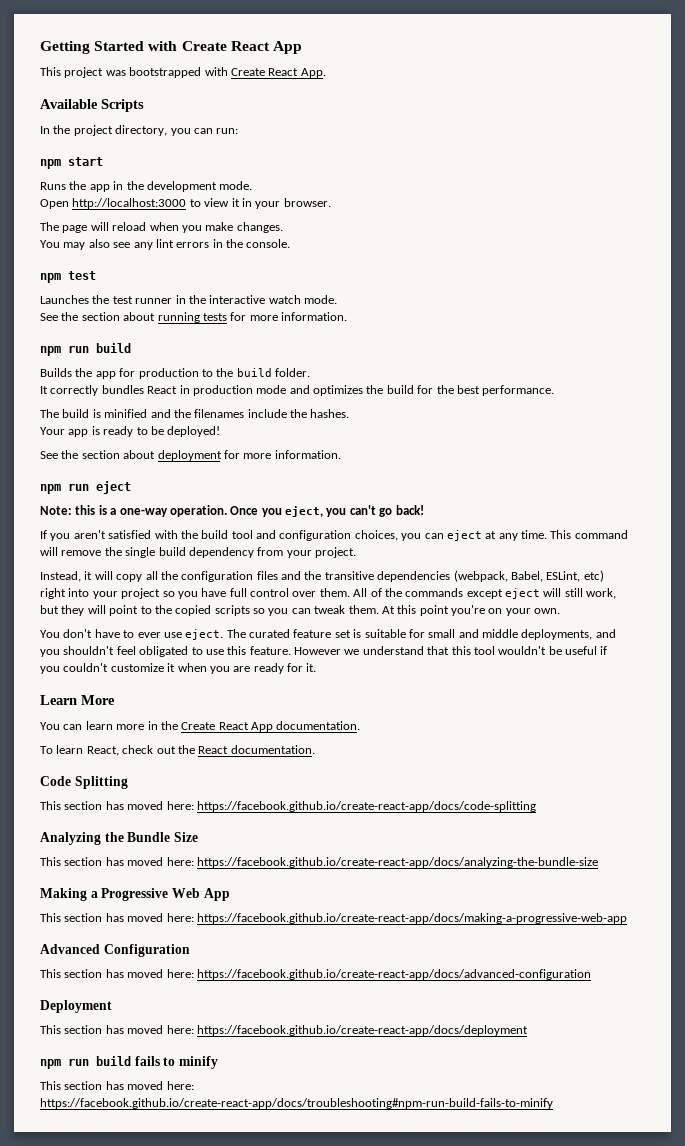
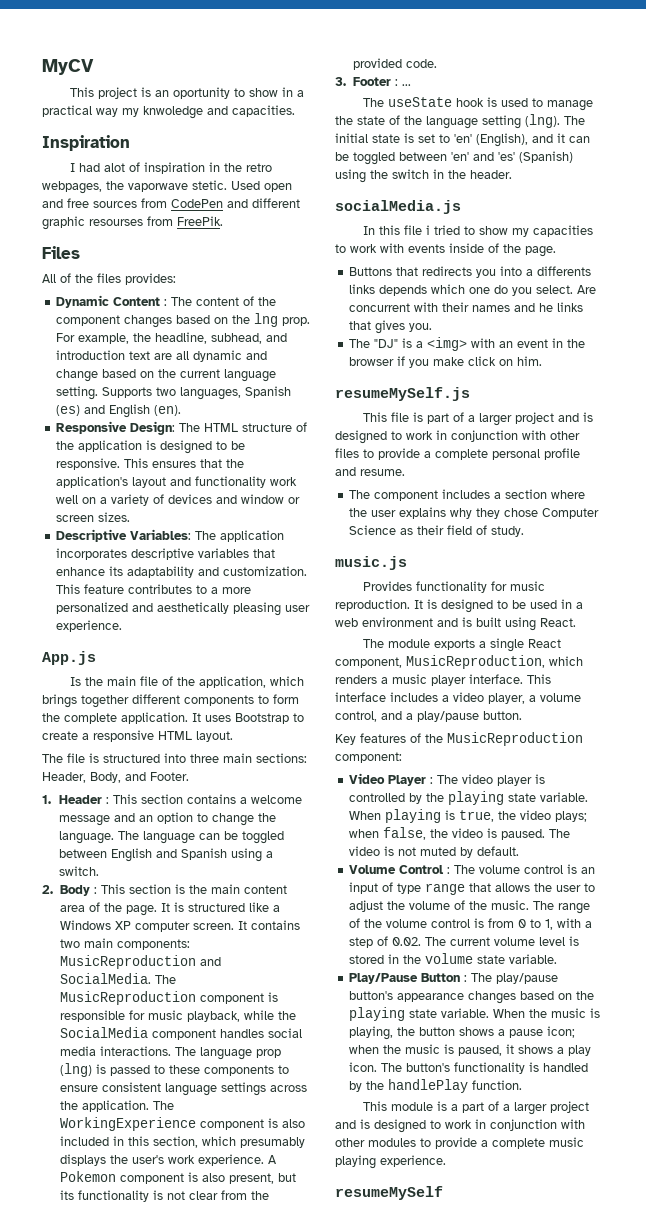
- Getting Started with Create React App
- This project was bootstrapped with Create React App.
- Available Scripts
- In the project directory, you can run:
- npm start
- Runs the app in the development mode.
- Open http://localhost:3000 to view it in your browser.
- The page will reload when you make changes.
- You may also see any lint errors in the console.
- npm test
- Launches the test runner in the interactive watch mode.
- See the section about running tests for more information.
- npm run build
- Builds the app for production to the build folder.
- It correctly bundles React in production mode and optimizes the build for the best performance.
- The build is minified and the filenames include the hashes.
- Your app is ready to be deployed!
- See the section about deployment for more information.
- npm run eject
- Note: this is a one-way operation. Once you eject, you can't go back!
- If you aren't satisfied with the build tool and configuration choices, you can eject at any time. This command will remove the single build dependency from your project.
- Instead, it will copy all the configuration files and the transitive dependencies (webpack, Babel, ESLint, etc) right into your project so you have full control over them. All of the commands except eject will still work, but they will point to the copied scripts so you can tweak them. At this point you're on your own.
- You don't have to ever use eject. The curated feature set is suitable for small and middle deployments, and you shouldn't feel obligated to use this feature. However we understand that this tool wouldn't be useful if you couldn't customize it when you are ready for it.
- Learn More
- You can learn more in the Create React App documentation.
- To learn React, check out the React documentation.
- Code Splitting
- This section has moved here: https://facebook.github.io/create-react-app/docs/code-splitting
- Analyzing the Bundle Size
- This section has moved here: https://facebook.github.io/create-react-app/docs/analyzing-the-bundle-size
- Making a Progressive Web App
- This section has moved here: https://facebook.github.io/create-react-app/docs/making-a-progressive-web-app
- Advanced Configuration
- This section has moved here: https://facebook.github.io/create-react-app/docs/advanced-configuration
- Deployment
- This section has moved here: https://facebook.github.io/create-react-app/docs/deployment
- npm run build fails to minify
- This section has moved here: https://facebook.github.io/create-react-app/docs/troubleshooting#npm-run-build-fails-to-minify
+ MyCV
+ This project is an oportunity to show in a practical way my knwoledge and capacities.
+ Inspiration
+ I had alot of inspiration in the retro webpages, the vaporwave stetic. Used open and free sources from CodePen and different graphic resourses from FreePik.
+ Files
+ All of the files provides:
+ Dynamic Content : The content of the component changes based on the lng prop. For example, the headline, subhead, and introduction text are all dynamic and change based on the current language setting. Supports two languages, Spanish (es) and English (en).
+ Responsive Design: The HTML structure of the application is designed to be responsive. This ensures that the application's layout and functionality work well on a variety of devices and window or screen sizes.
+ Descriptive Variables: The application incorporates descriptive variables that enhance its adaptability and customization. This feature contributes to a more personalized and aesthetically pleasing user experience.
+ App.js
+ Is the main file of the application, which brings together different components to form the complete application. It uses Bootstrap to create a responsive HTML layout.
+ The file is structured into three main sections: Header, Body, and Footer.
+ 1. Header : This section contains a welcome message and an option to change the language. The language can be toggled between English and Spanish using a switch.
+ 2. Body : This section is the main content area of the page. It is structured like a Windows XP computer screen. It contains two main components: MusicReproduction and SocialMedia. The MusicReproduction component is responsible for music playback, while the SocialMedia component handles social media interactions. The language prop (lng) is passed to these components to ensure consistent language settings across the application. The WorkingExperience component is also included in this section, which presumably displays the user's work experience. A Pokemon component is also present, but its functionality is not clear from the provided code.
+ 3. Footer : ...
+ The useState hook is used to manage the state of the language setting (lng). The initial state is set to 'en' (English), and it can be toggled between 'en' and 'es' (Spanish) using the switch in the header.
+ socialMedia.js
+ In this file i tried to show my capacities to work with events inside of the page.
+ Buttons that redirects you into a differents links depends which one do you select. Are concurrent with their names and he links that gives you.
+ The "DJ" is a <img> with an event in the browser if you make click on him.
+ resumeMySelf.js
+ This file is part of a larger project and is designed to work in conjunction with other files to provide a complete personal profile and resume.
+ The component includes a section where the user explains why they chose Computer Science as their field of study.
+ music.js
+ Provides functionality for music reproduction. It is designed to be used in a web environment and is built using React.
+ The module exports a single React component, MusicReproduction, which renders a music player interface. This interface includes a video player, a volume control, and a play/pause button.
+ Key features of the MusicReproduction component:
+ Video Player : The video player is controlled by the playing state variable. When playing is true, the video plays; when false, the video is paused. The video is not muted by default.
+ Volume Control : The volume control is an input of type range that allows the user to adjust the volume of the music. The range of the volume control is from 0 to 1, with a step of 0.02. The current volume level is stored in the volume state variable.
+ Play/Pause Button : The play/pause button's appearance changes based on the playing state variable. When the music is playing, the button shows a pause icon; when the music is paused, it shows a play icon. The button's functionality is handled by the handlePlay function.
+ This module is a part of a larger project and is designed to work in conjunction with other modules to provide a complete music playing experience.
+ resumeMySelf

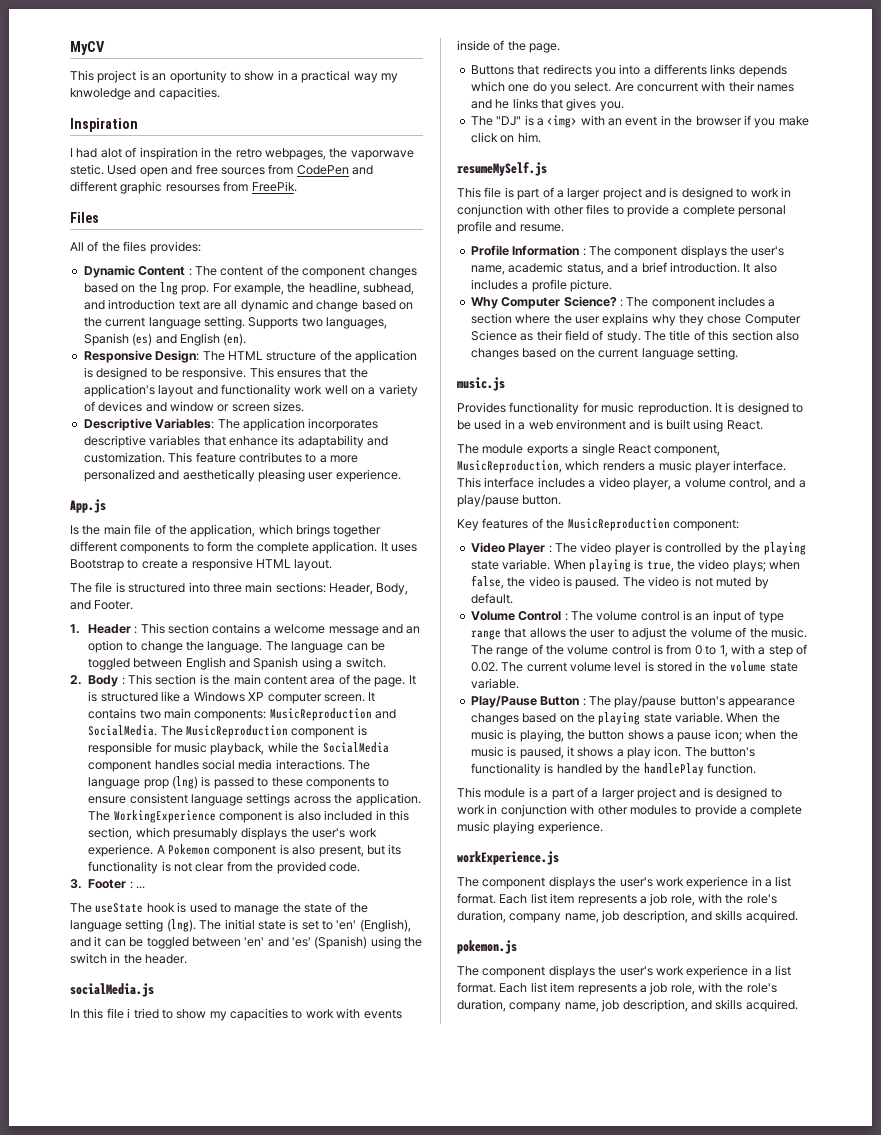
- The component includes a section where the user explains why they chose Computer Science as their field of study.
+ Profile Information : The component displays the user's name, academic status, and a brief introduction. It also includes a profile picture.
+ Why Computer Science? : The component includes a section where the user explains why they chose Computer Science as their field of study. The title of this section also changes based on the current language setting.
- resumeMySelf
+ workExperience.js
+ The component displays the user's work experience in a list format. Each list item represents a job role, with the role's duration, company name, job description, and skills acquired.
+ pokemon.js
+ The component displays the user's work experience in a list format. Each list item represents a job role, with the role's duration, company name, job description, and skills acquired.

